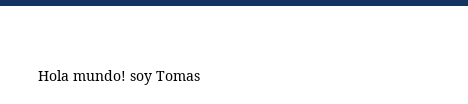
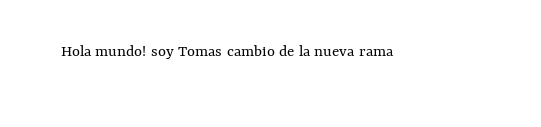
- Hola mundo! soy Tomas
+ Hola mundo! soy Tomas cambio de la nueva rama

